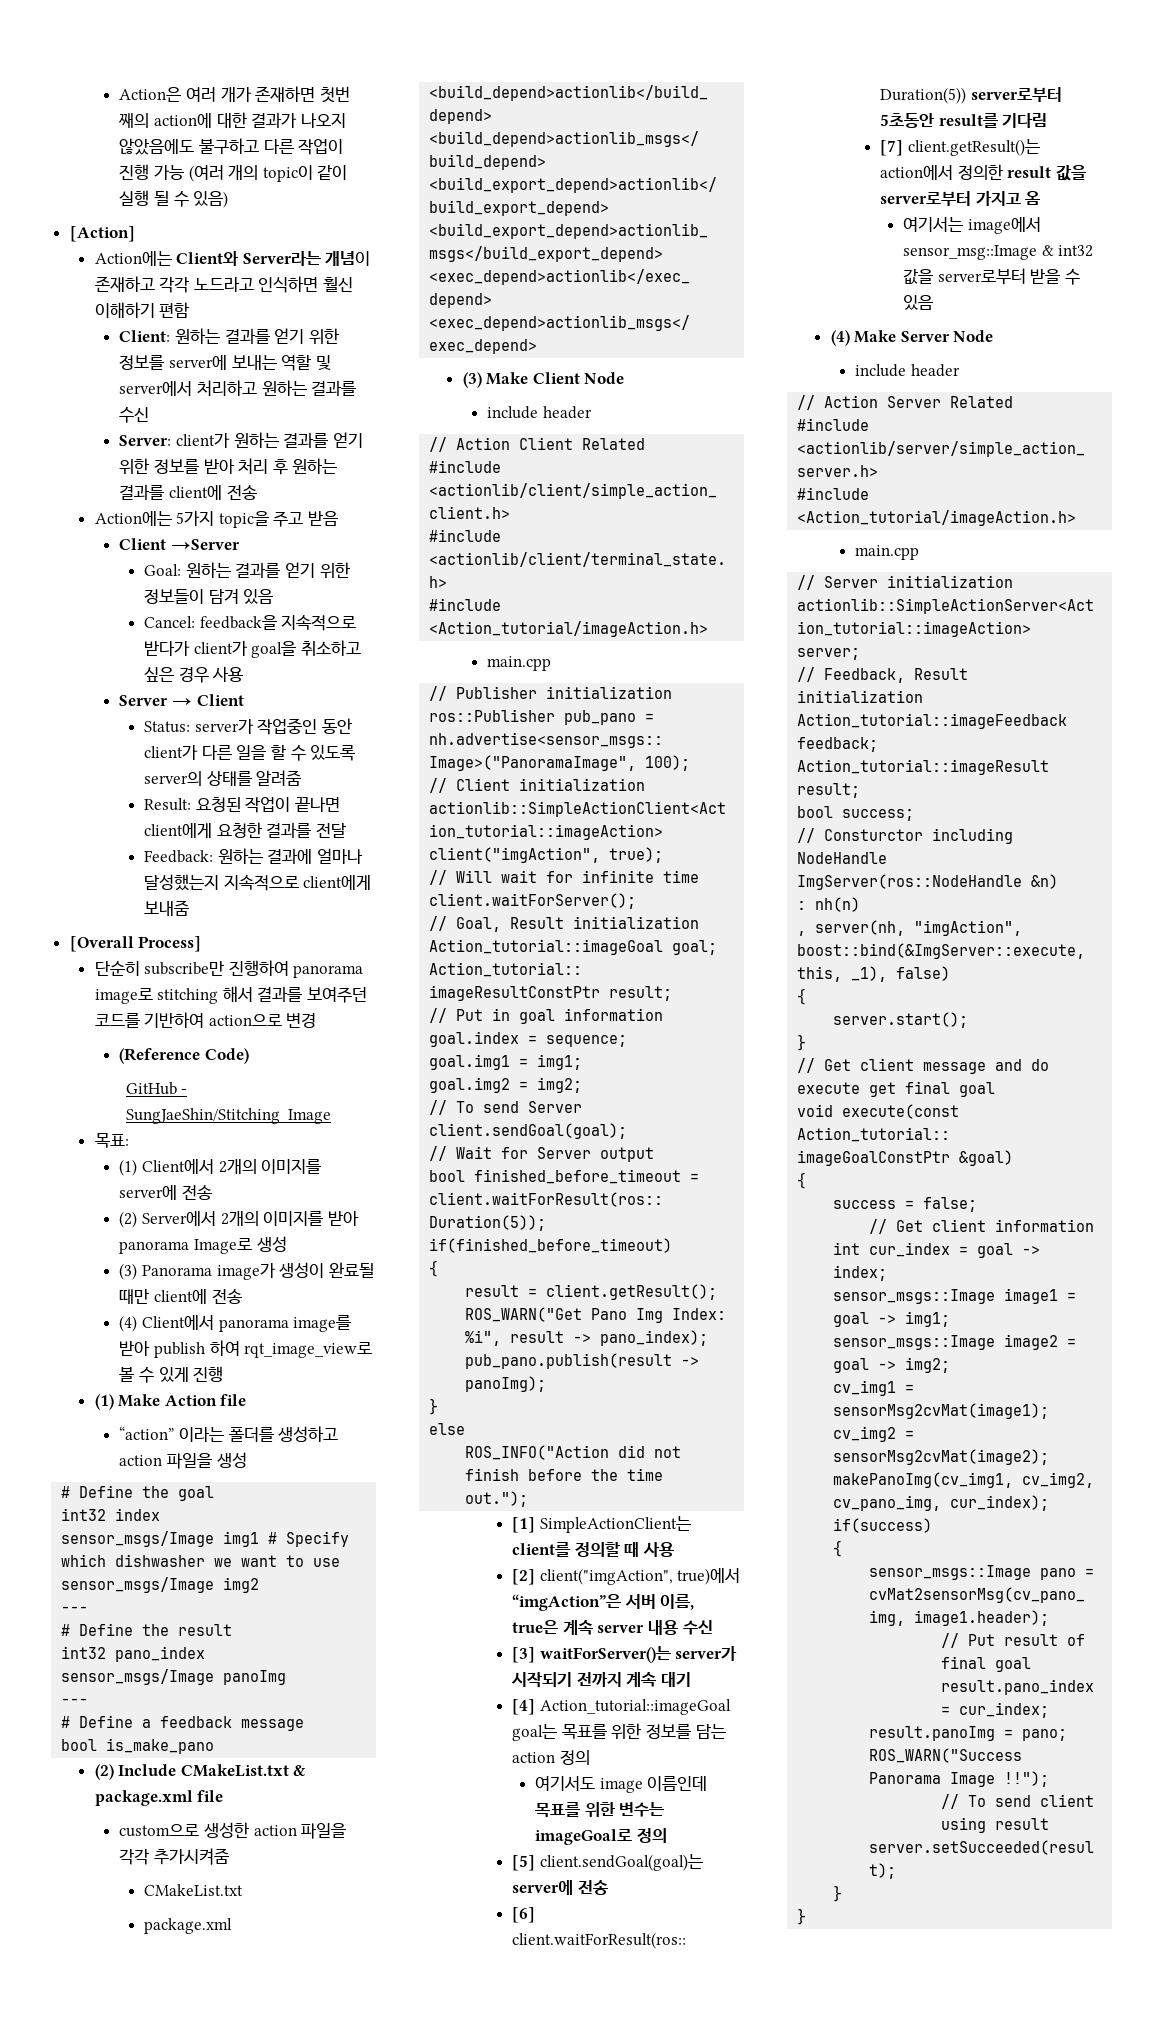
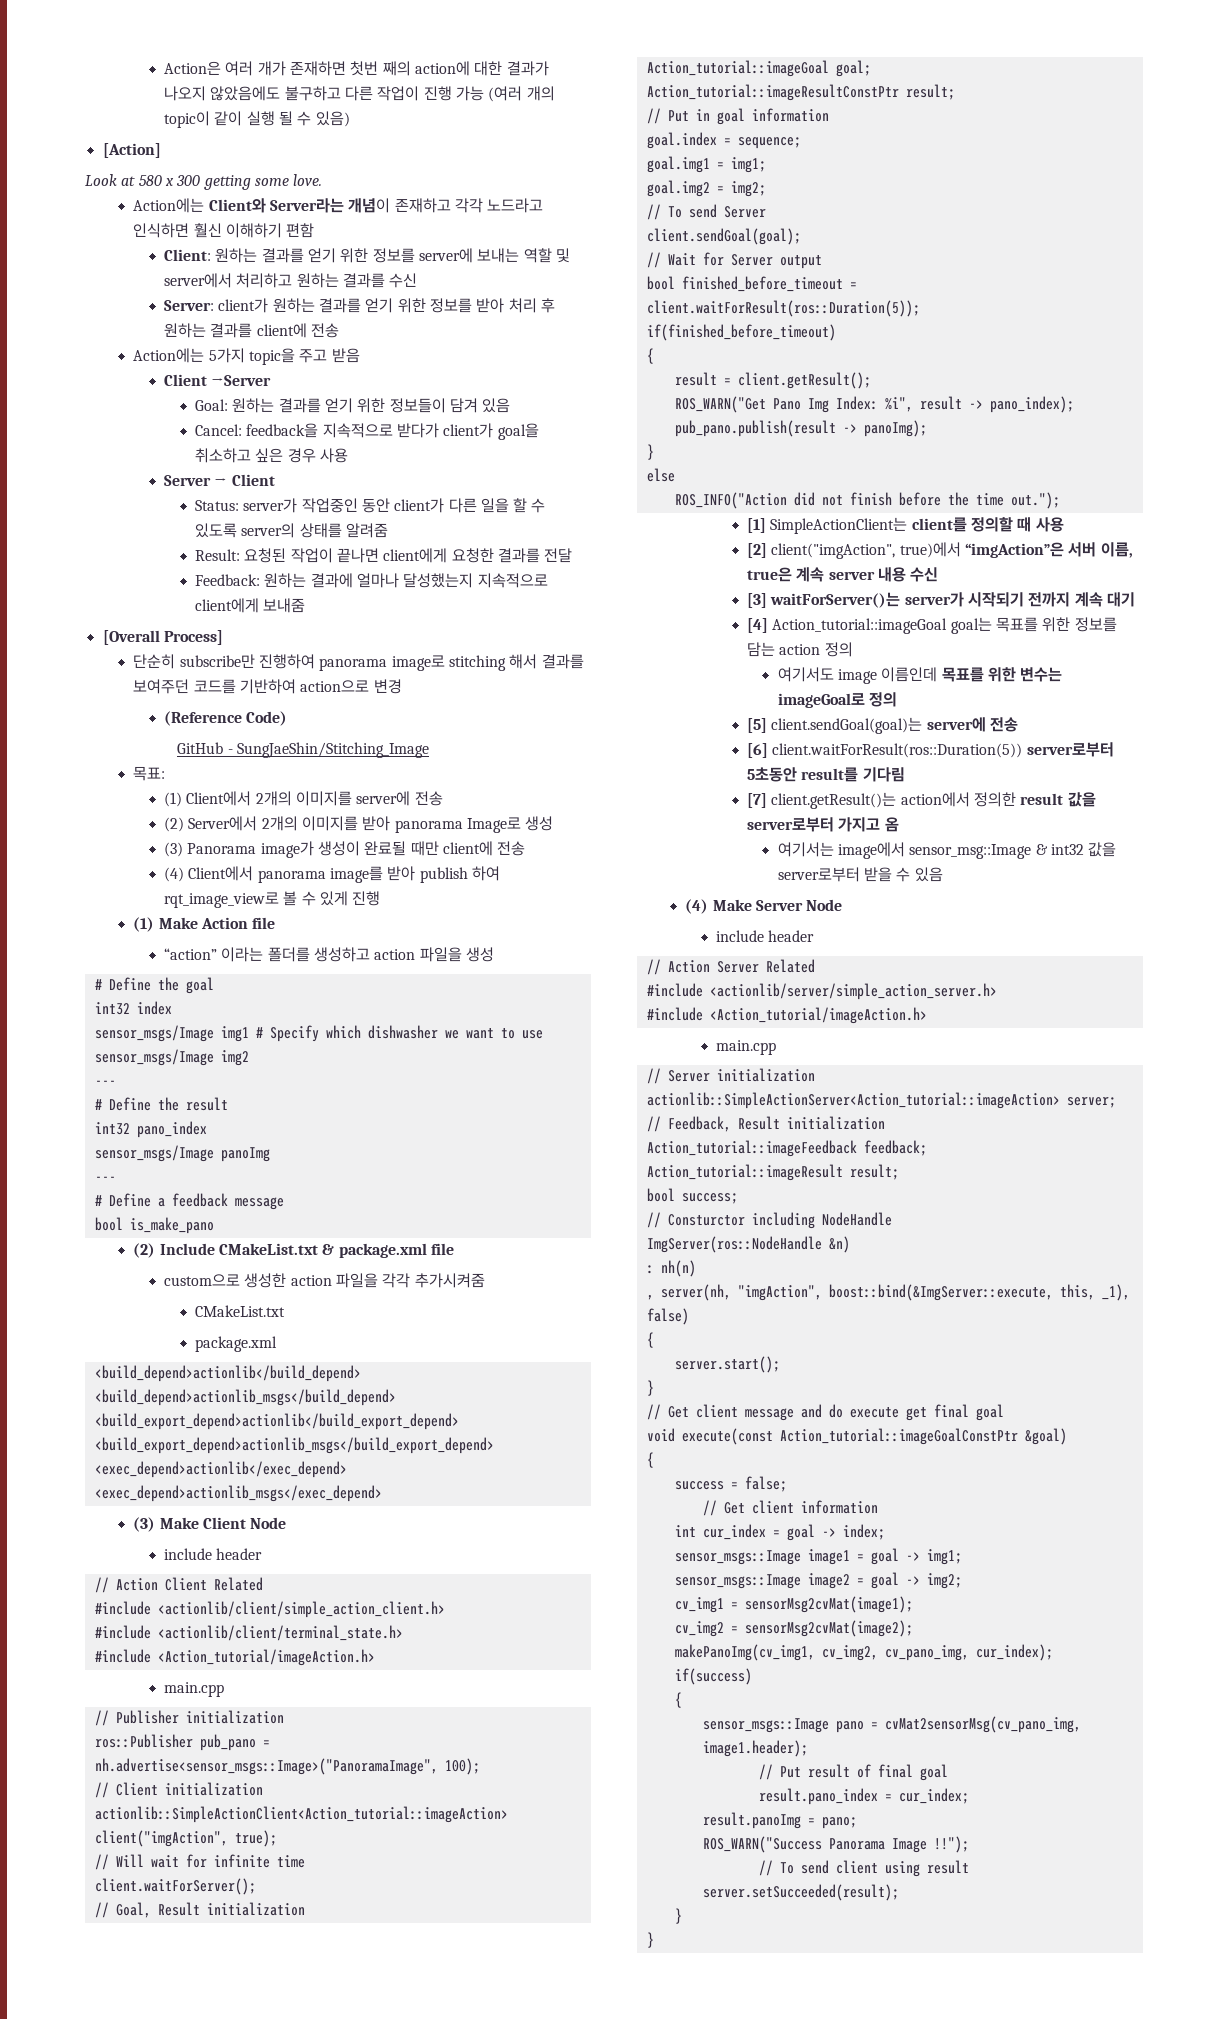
+ Look at 580 x 300 getting some love.

